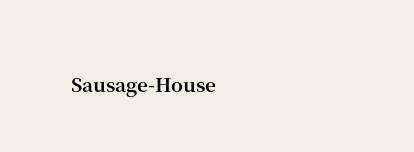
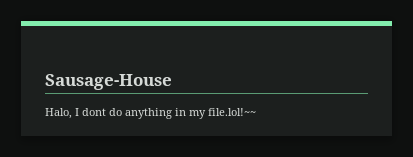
+ Halo, I dont do anything in my file.lol!~~

